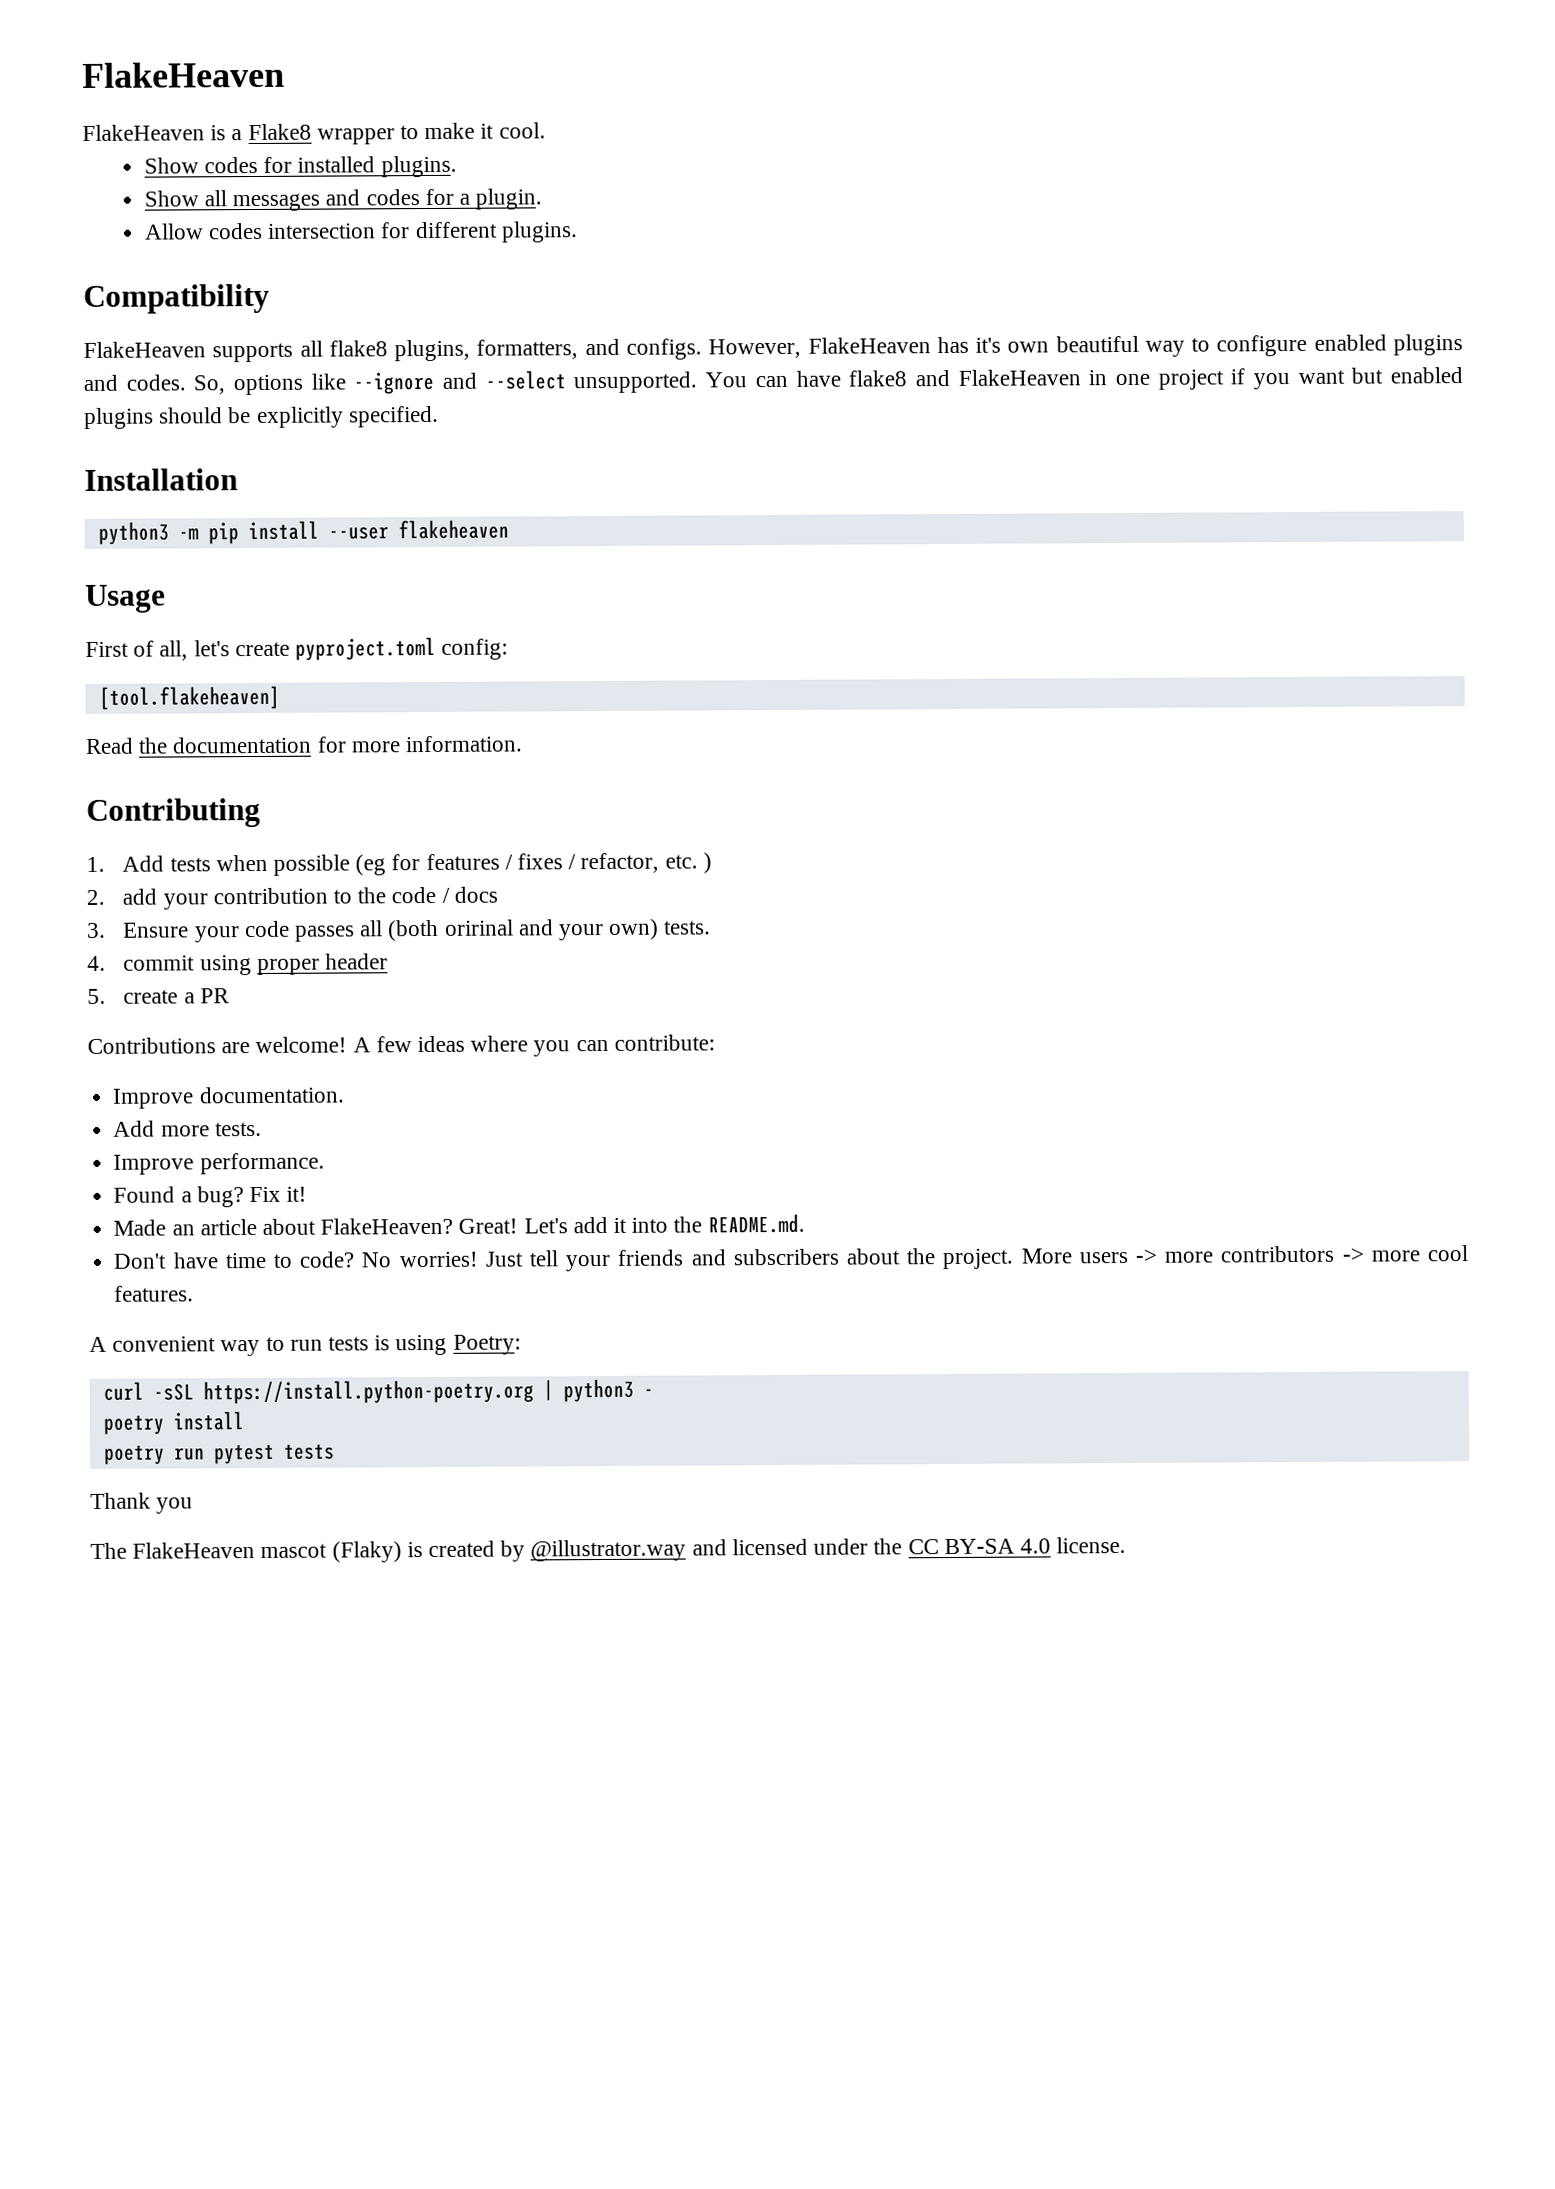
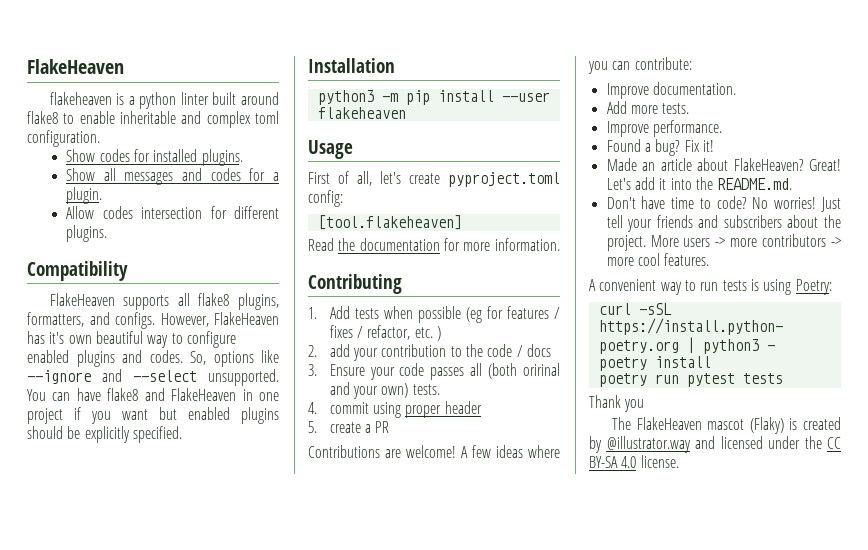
- FlakeHeaven is a Flake8 wrapper to make it cool.
+ flakeheaven is a python linter built around flake8 to enable inheritable and complex toml configuration.

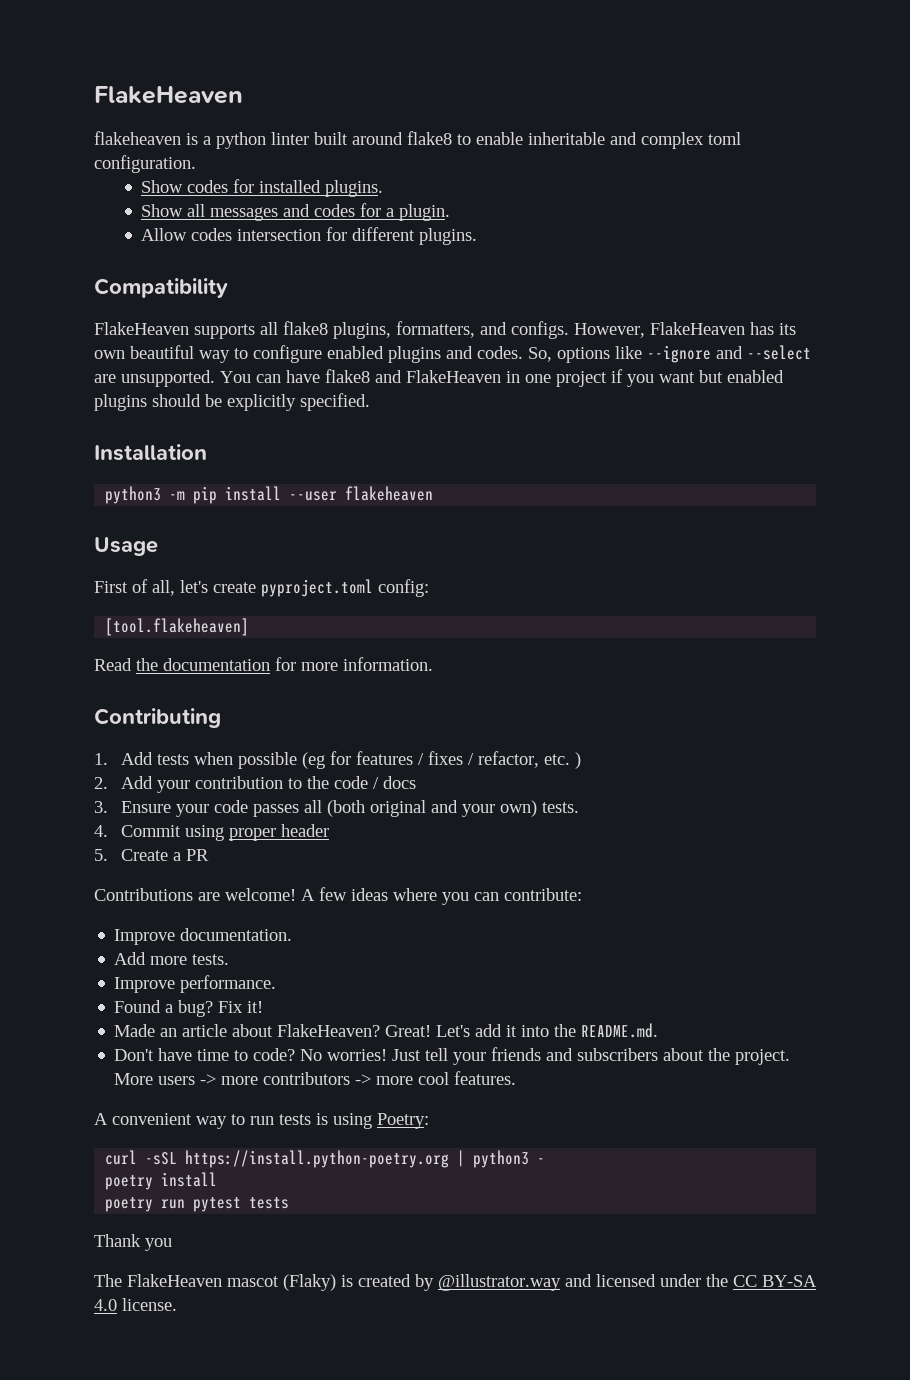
- However, FlakeHeaven has it's own beautiful way to configure enabled plugins and codes.
+ However, FlakeHeaven has its own beautiful way to configure enabled plugins and codes.
- So, options like --ignore and --select unsupported.
+ So, options like --ignore and --select are unsupported.
- 2. add your contribution to the code / docs
+ 2. Add your contribution to the code / docs
- 3. Ensure your code passes all (both oririnal and your own) tests.
+ 3. Ensure your code passes all (both original and your own) tests.
- 4. commit using proper header
+ 4. Commit using proper header
- 5. create a PR
+ 5. Create a PR

